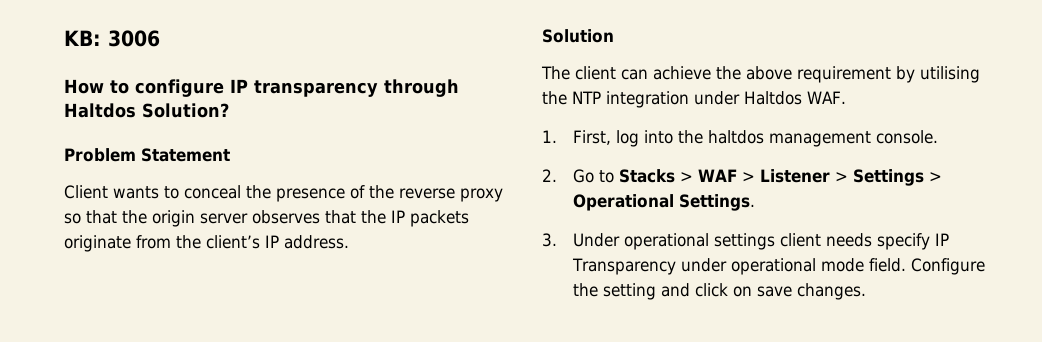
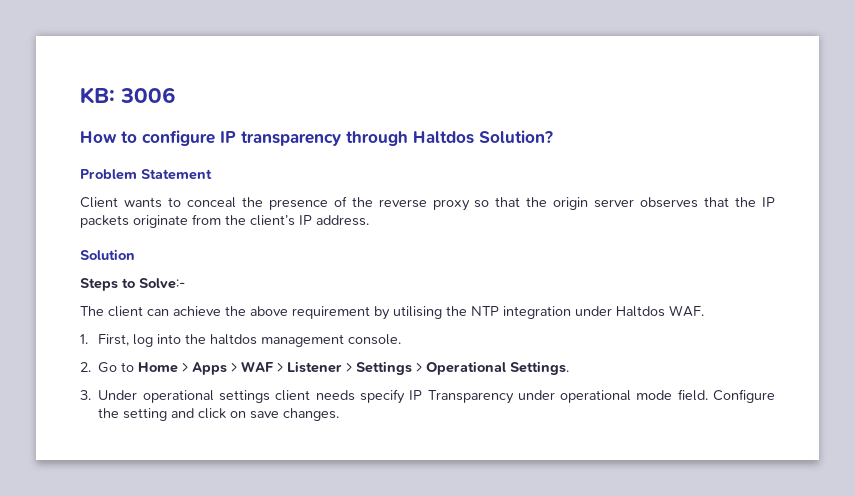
+ Steps to Solve:-
- 2. Go to Stacks > WAF > Listener > Settings > Operational Settings.
+ 2. Go to Home > Apps > WAF > Listener > Settings > Operational Settings.

